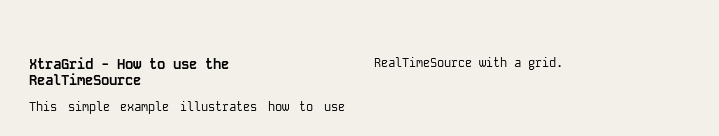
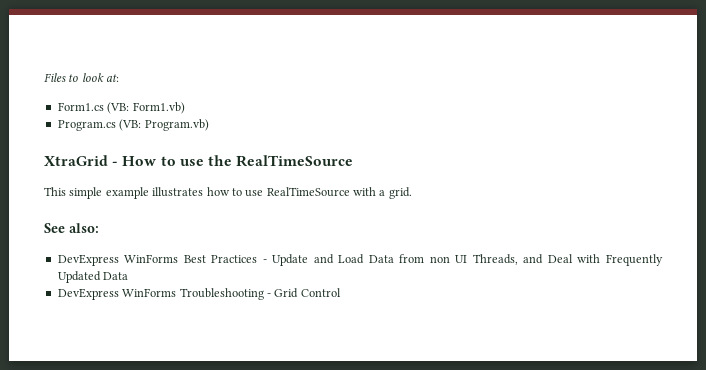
+ Files to look at:
+ Form1.cs (VB: Form1.vb)
+ Program.cs (VB: Program.vb)
+ See also:
+ DevExpress WinForms Best Practices - Update and Load Data from non UI Threads, and Deal with Frequently Updated Data
+ DevExpress WinForms Troubleshooting - Grid Control

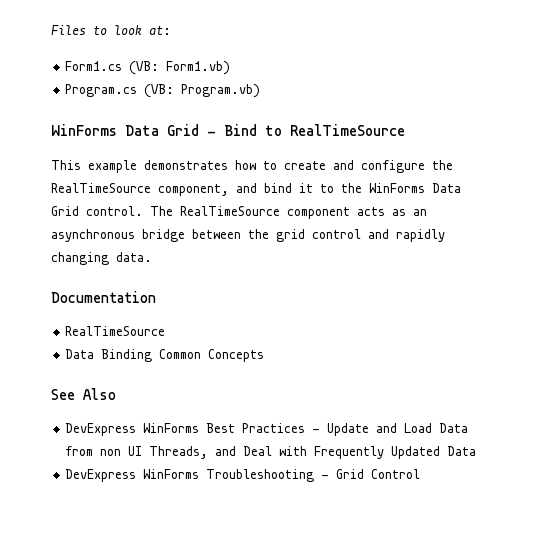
- XtraGrid - How to use the RealTimeSource
- This simple example illustrates how to use RealTimeSource with a grid.
+ WinForms Data Grid - Bind to RealTimeSource
+ This example demonstrates how to create and configure the RealTimeSource component, and bind it to the WinForms Data Grid control. The RealTimeSource component acts as an asynchronous bridge between the grid control and rapidly changing data.
+ Documentation
+ RealTimeSource
+ Data Binding Common Concepts
- See also:
+ See Also

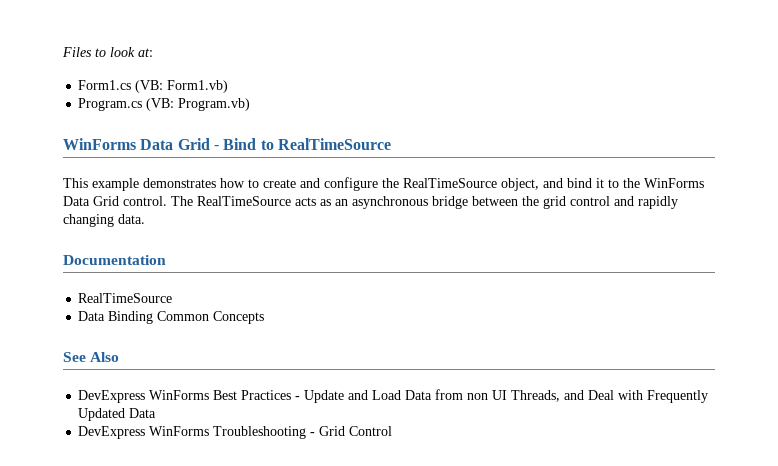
- This example demonstrates how to create and configure the RealTimeSource component, and bind it to the WinForms Data Grid control.
+ This example demonstrates how to create and configure the RealTimeSource object, and bind it to the WinForms Data Grid control.
- The RealTimeSource component acts as an asynchronous bridge between the grid control and rapidly changing data.
+ The RealTimeSource acts as an asynchronous bridge between the grid control and rapidly changing data.

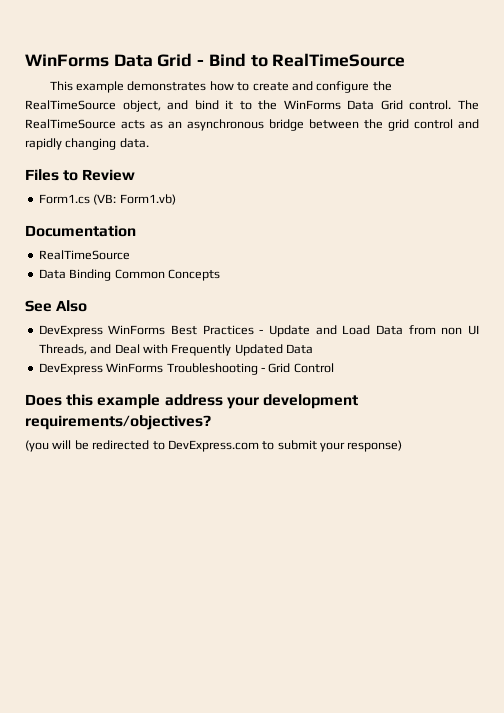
- Files to look at:
- Form1.cs (VB: Form1.vb)
- Program.cs (VB: Program.vb)
+ Files to Review
+ Form1.cs (VB: Form1.vb)
+ Does this example address your development requirements/objectives?
+ (you will be redirected to DevExpress.com to submit your response)

